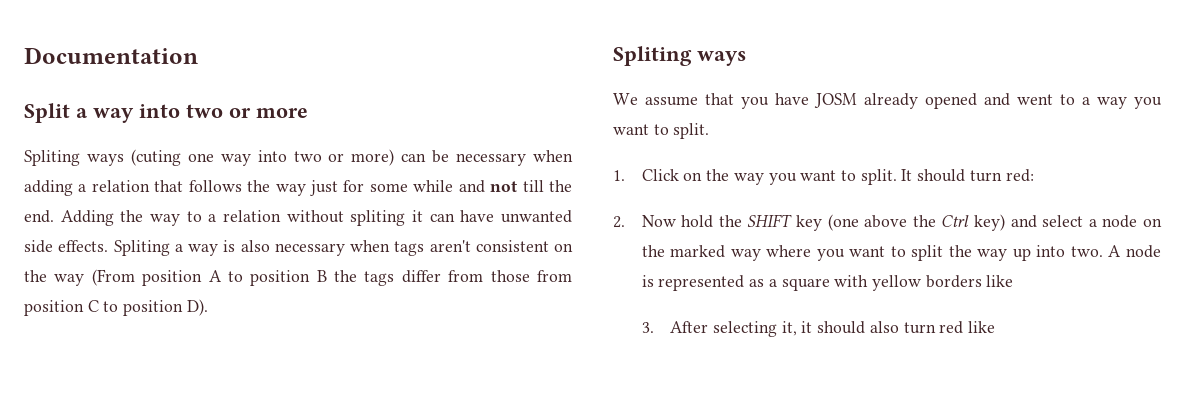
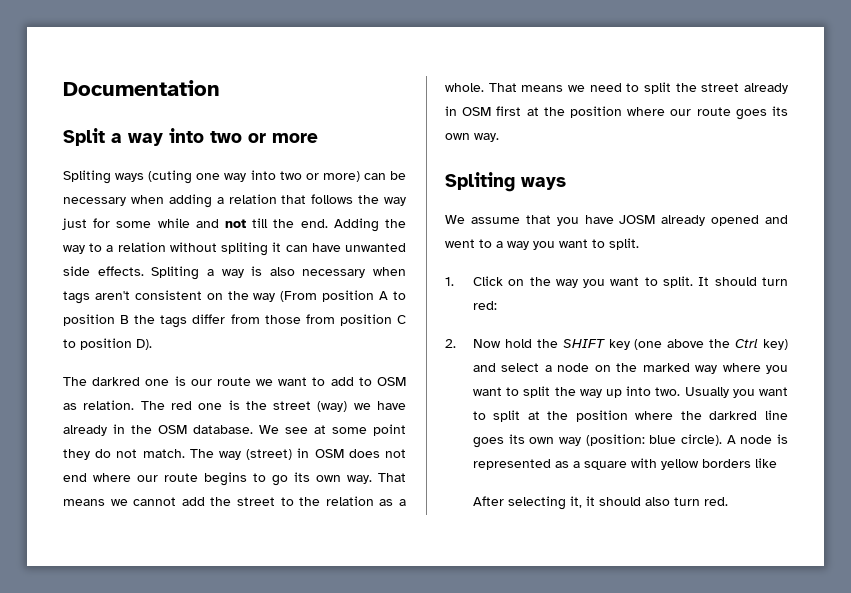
+ The darkred one is our route we want to add to OSM as relation. The red one is the street (way) we have already in the OSM database. We see at some point they do not match. The way (street) in OSM does not end where our route begins to go its own way. That means we cannot add the street to the relation as a whole. That means we need to split the street already in OSM first at the position where our route goes its own way.
+ Usually you want to split at the position where the darkred line goes its own way (position: blue circle).
- 3. After selecting it, it should also turn red like
+ After selecting it, it should also turn red.

